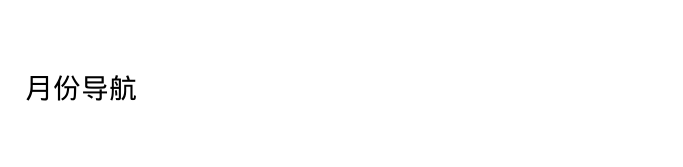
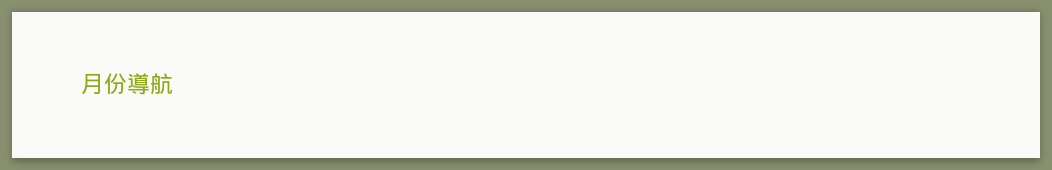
- 月份导航
+ 月份導航

